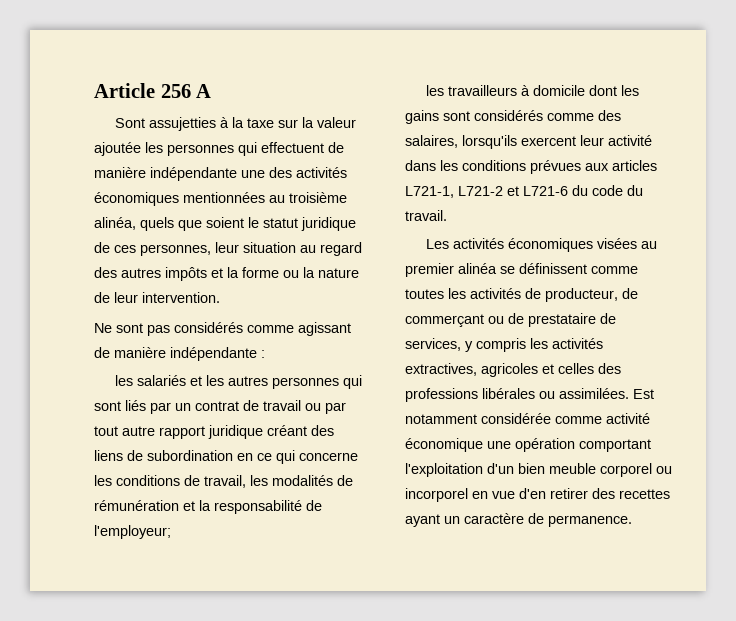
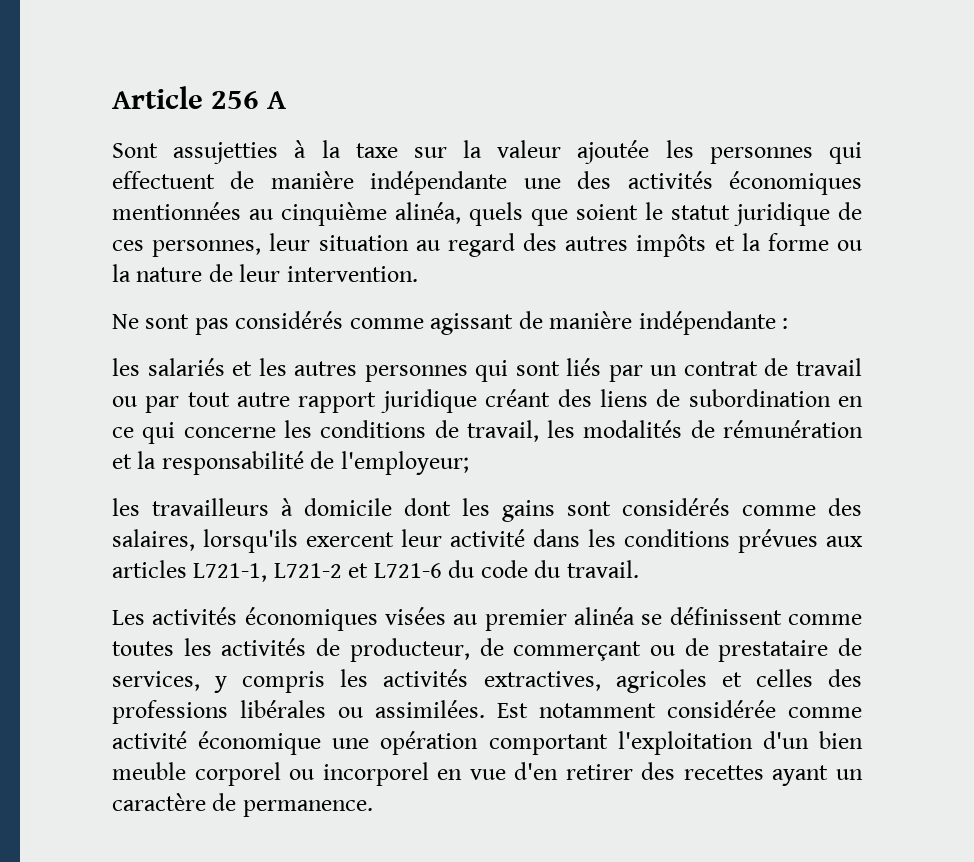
- Sont assujetties à la taxe sur la valeur ajoutée les personnes qui effectuent de manière indépendante une des activités économiques mentionnées au troisième alinéa, quels que soient le statut juridique de ces personnes, leur situation au regard des autres impôts et la forme ou la nature de leur intervention.
+ Sont assujetties à la taxe sur la valeur ajoutée les personnes qui effectuent de manière indépendante une des activités économiques mentionnées au cinquième alinéa, quels que soient le statut juridique de ces personnes, leur situation au regard des autres impôts et la forme ou la nature de leur intervention.

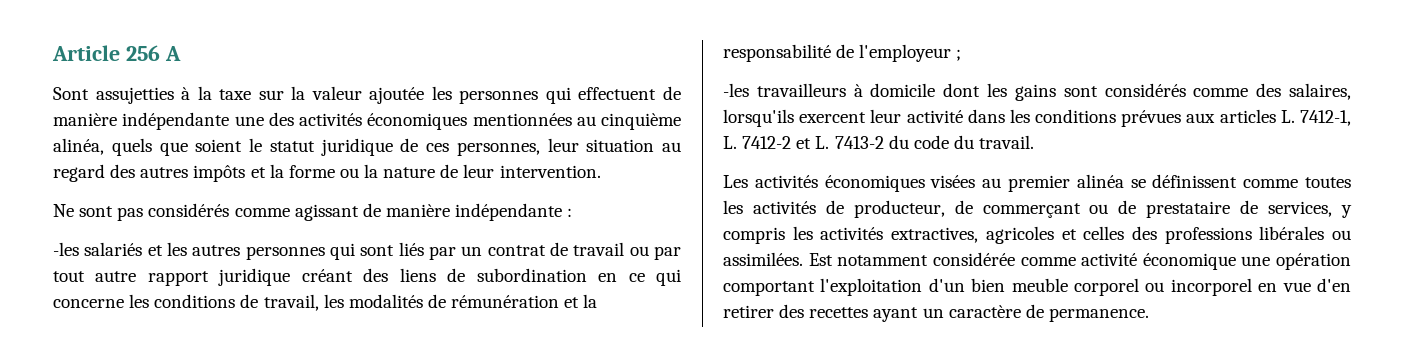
- les salariés et les autres personnes qui sont liés par un contrat de travail ou par tout autre rapport juridique créant des liens de subordination en ce qui concerne les conditions de travail, les modalités de rémunération et la responsabilité de l'employeur;
- les travailleurs à domicile dont les gains sont considérés comme des salaires, lorsqu'ils exercent leur activité dans les conditions prévues aux articles L721-1, L721-2 et L721-6 du code du travail.
+ -les salariés et les autres personnes qui sont liés par un contrat de travail ou par tout autre rapport juridique créant des liens de subordination en ce qui concerne les conditions de travail, les modalités de rémunération et la responsabilité de l'employeur ;
+ -les travailleurs à domicile dont les gains sont considérés comme des salaires, lorsqu'ils exercent leur activité dans les conditions prévues aux articles L. 7412-1, L. 7412-2 et L. 7413-2 du code du travail.

